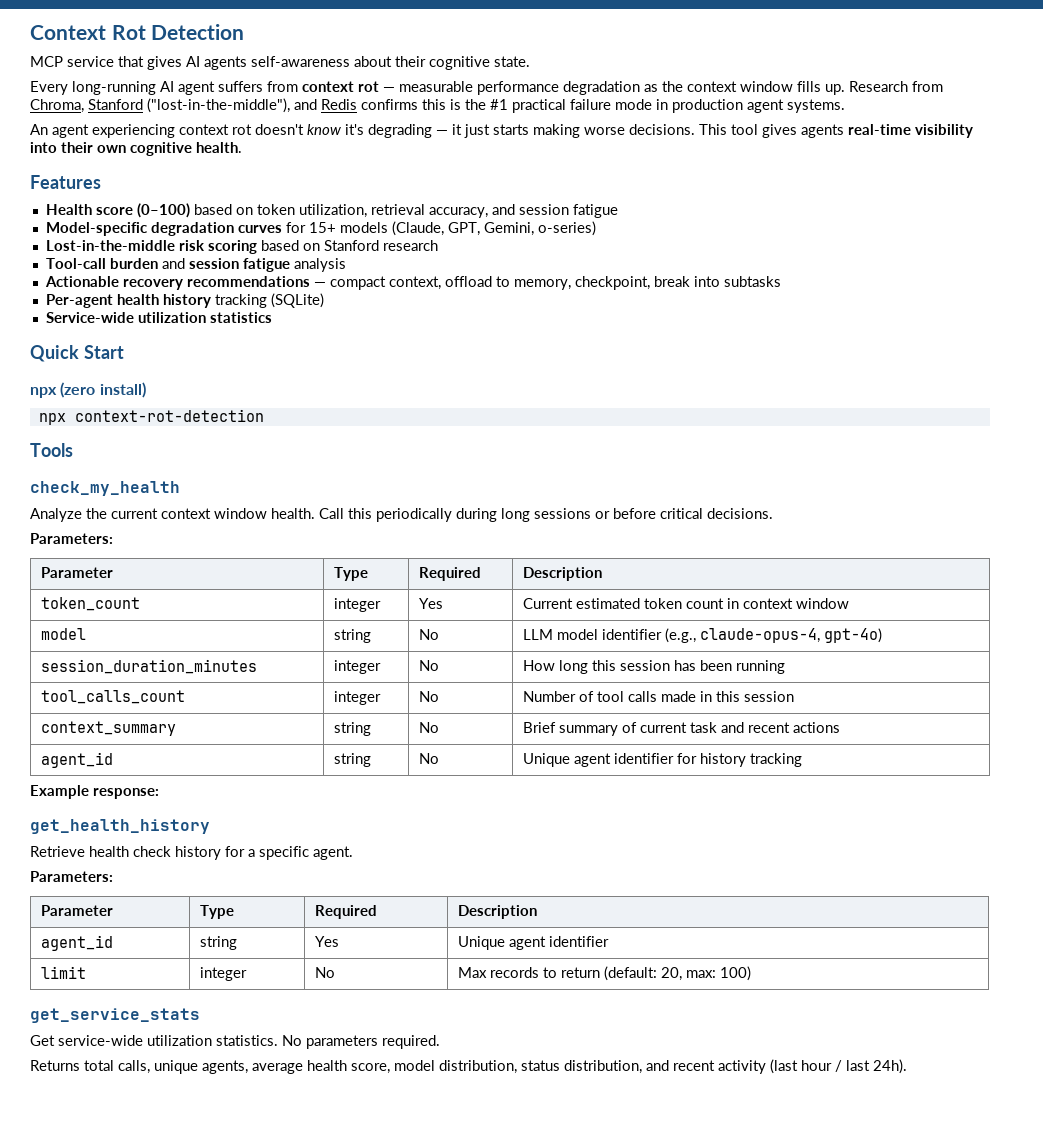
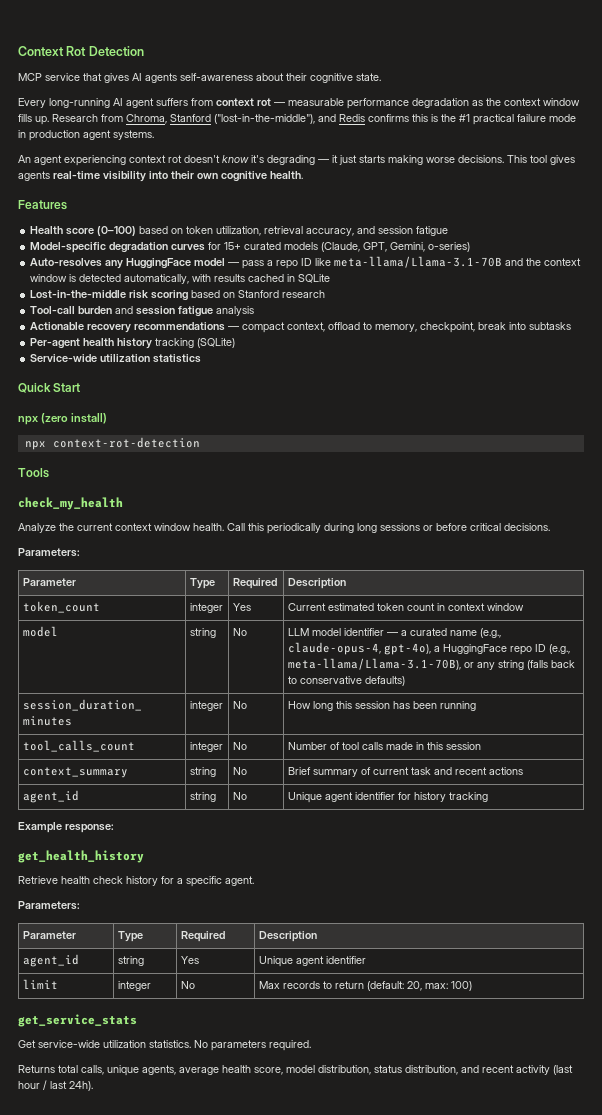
- Model-specific degradation curves for 15+ models (Claude, GPT, Gemini, o-series)
+ Model-specific degradation curves for 15+ curated models (Claude, GPT, Gemini, o-series)
+ Auto-resolves any HuggingFace model — pass a repo ID like meta-llama/Llama-3.1-70B and the context window is detected automatically, with results cached in SQLite
- model | string | No | LLM model identifier (e.g., claude-opus-4, gpt-4o)
+ model | string | No | LLM model identifier — a curated name (e.g., claude-opus-4, gpt-4o), a HuggingFace repo ID (e.g., meta-llama/Llama-3.1-70B), or any string (falls back to conservative defaults)

